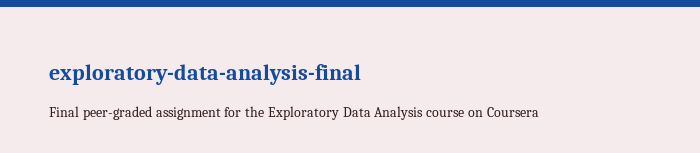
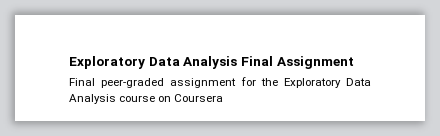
- exploratory-data-analysis-final
+ Exploratory Data Analysis Final Assignment

